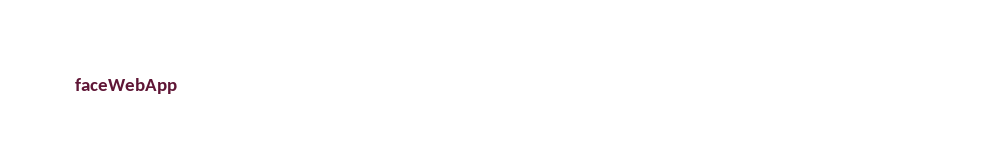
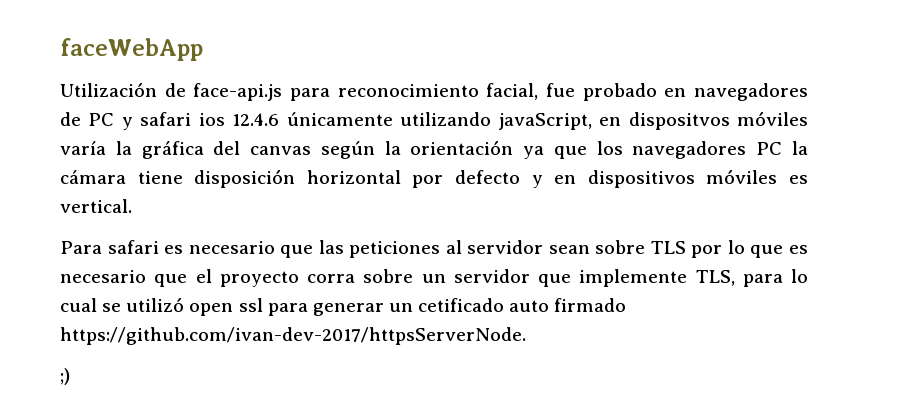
+ Utilización de face-api.js para reconocimiento facial, fue probado en navegadores de PC y safari ios 12.4.6 únicamente utilizando javaScript, en dispositvos móviles varía la gráfica del canvas según la orientación ya que los navegadores PC la cámara tiene disposición horizontal por defecto y en dispositivos móviles es vertical.
+ Para safari es necesario que las peticiones al servidor sean sobre TLS por lo que es necesario que el proyecto corra sobre un servidor que implemente TLS, para lo cual se utilizó open ssl para generar un cetificado auto firmado https://github.com/ivan-dev-2017/httpsServerNode.
+ ;)

